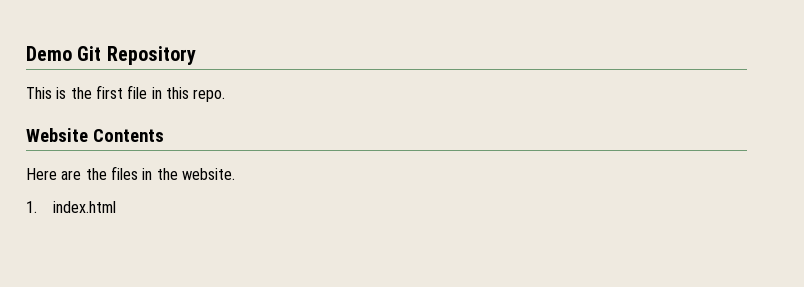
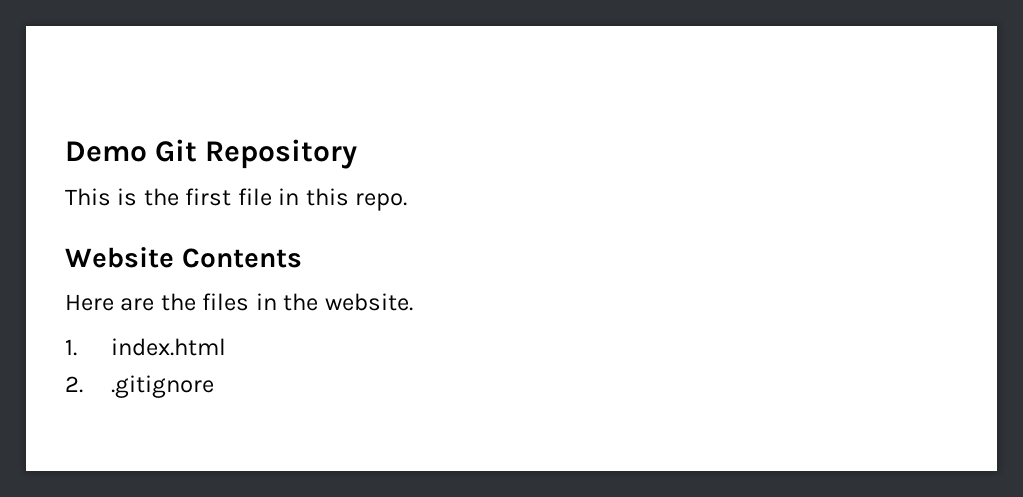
+ 2. .gitignore

